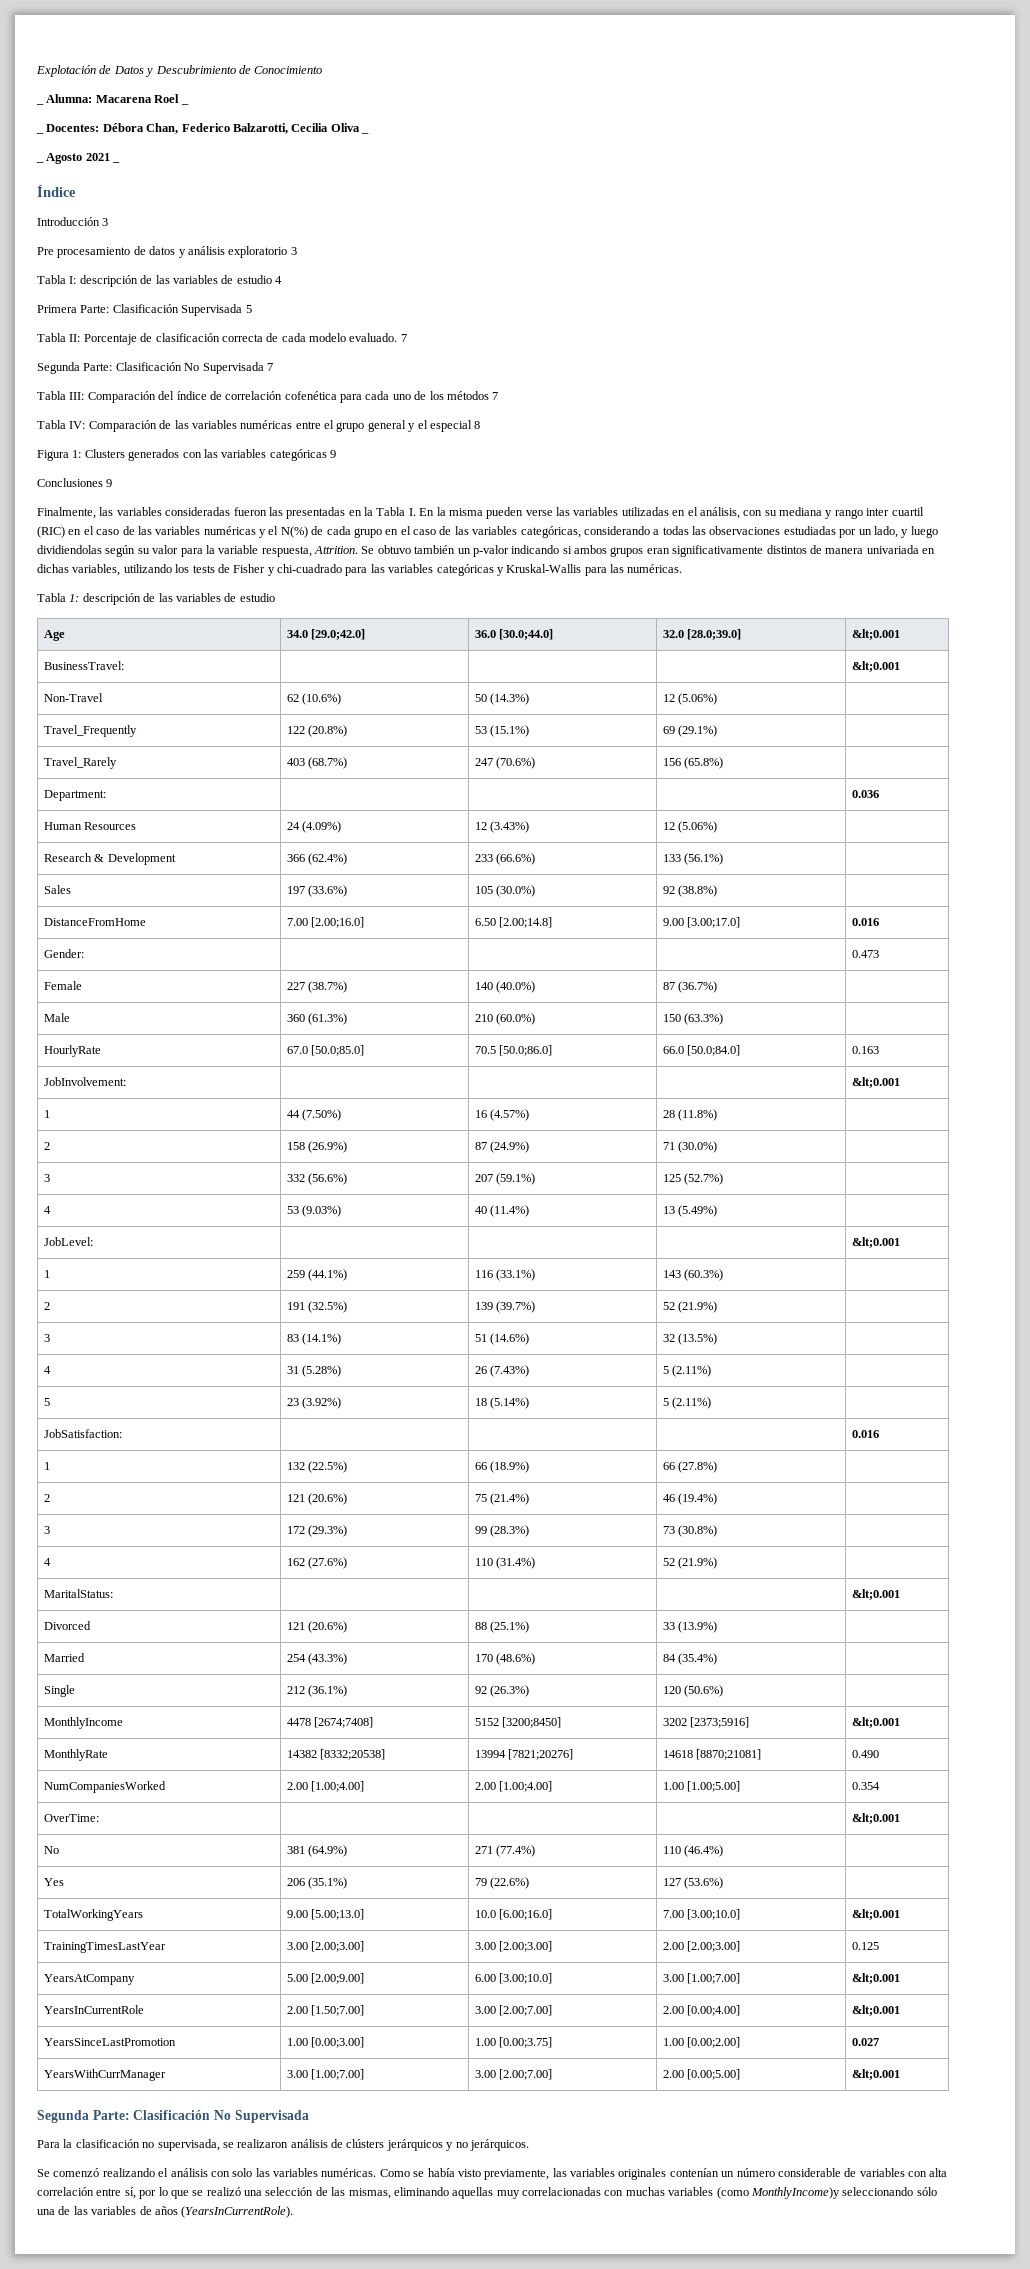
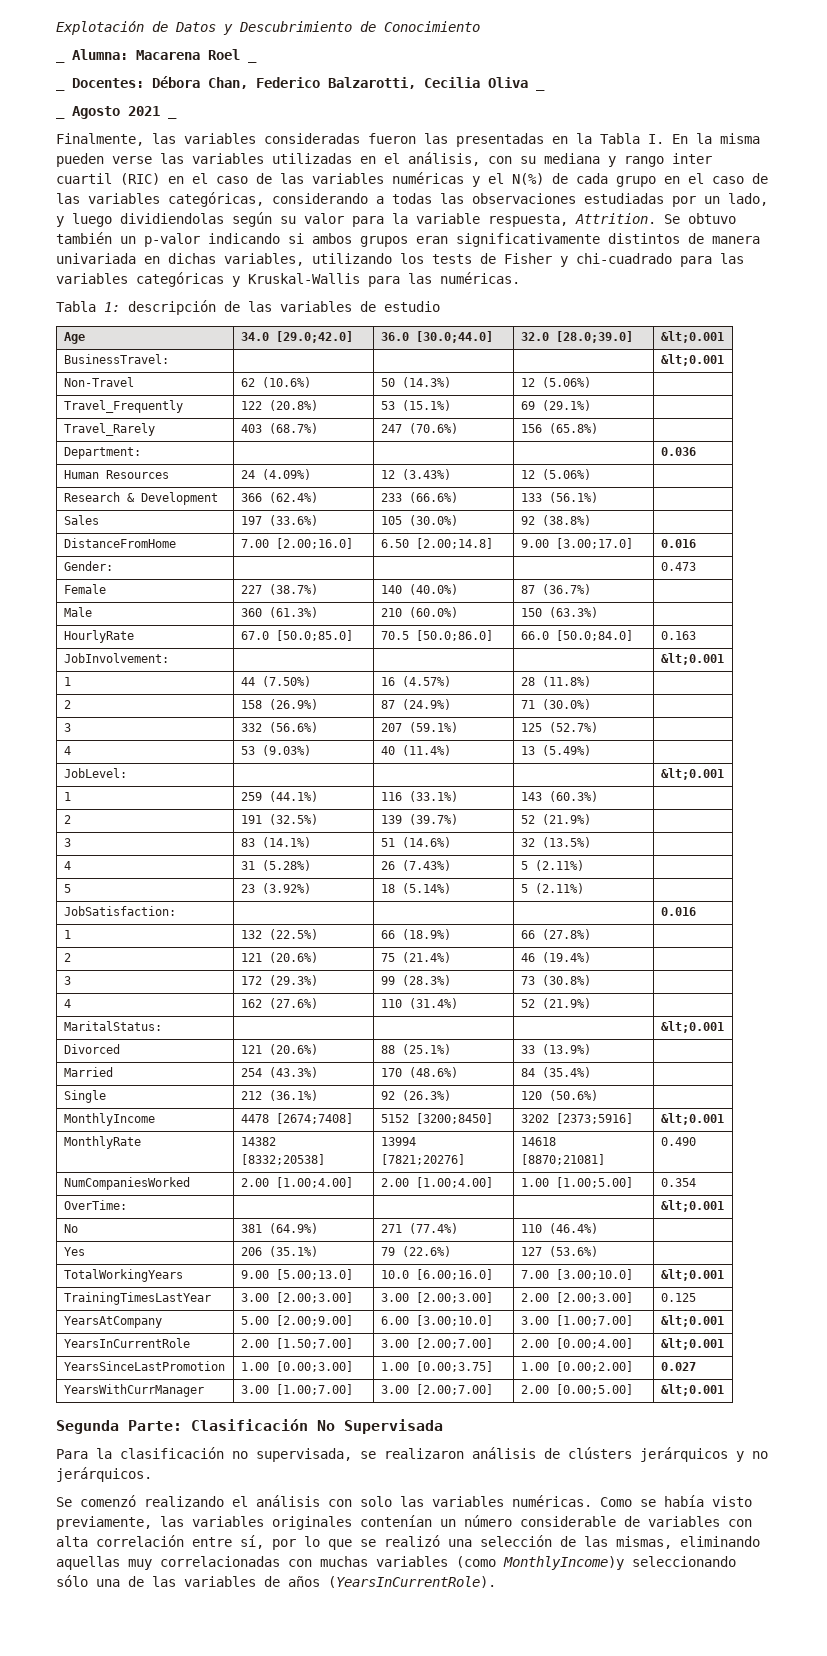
- Índice
- Introducción 3
- Pre procesamiento de datos y análisis exploratorio 3
- Tabla I: descripción de las variables de estudio 4
- Primera Parte: Clasificación Supervisada 5
- Tabla II: Porcentaje de clasificación correcta de cada modelo evaluado. 7
- Segunda Parte: Clasificación No Supervisada 7
- Tabla III: Comparación del índice de correlación cofenética para cada uno de los métodos 7
- Tabla IV: Comparación de las variables numéricas entre el grupo general y el especial 8
- Figura 1: Clusters generados con las variables categóricas 9
- Conclusiones 9

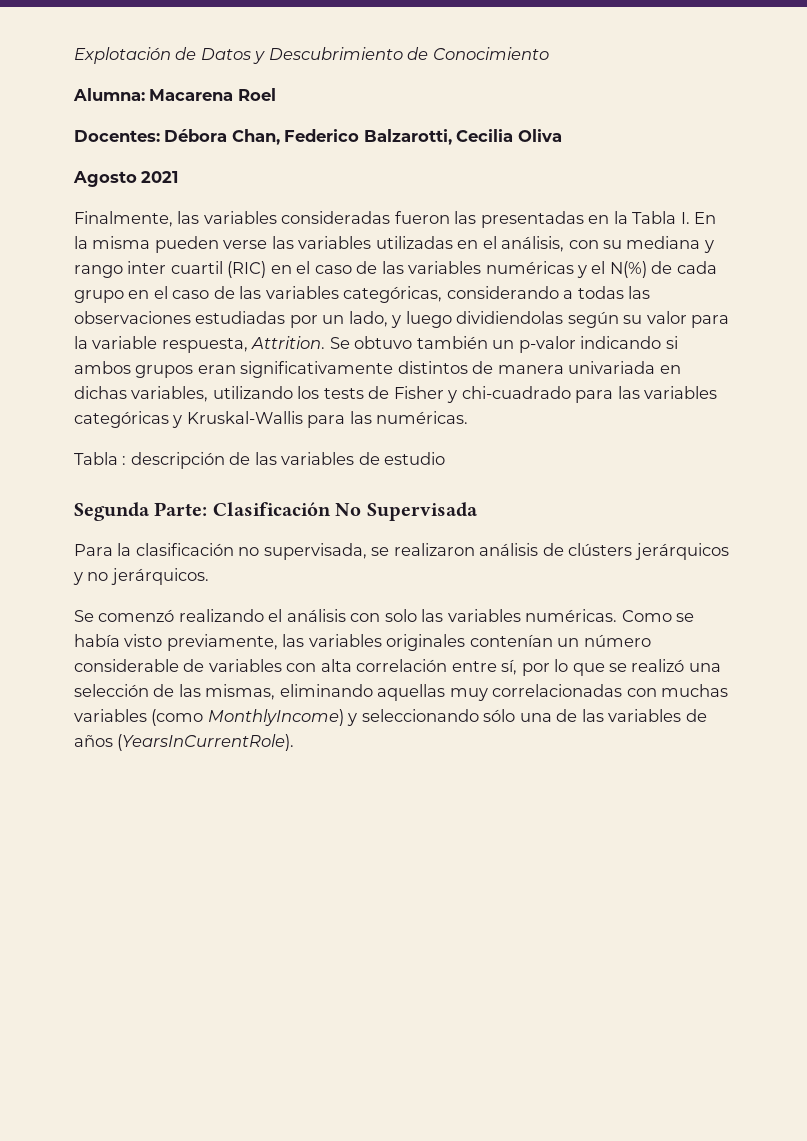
- _ Alumna: Macarena Roel _
- _ Docentes: Débora Chan, Federico Balzarotti, Cecilia Oliva _
- _ Agosto 2021 _
+ Alumna: Macarena Roel
+ Docentes: Débora Chan, Federico Balzarotti, Cecilia Oliva
+ Agosto 2021
- Tabla 1: descripción de las variables de estudio
+ Tabla : descripción de las variables de estudio
- Age | 34.0 [29.0;42.0] | 36.0 [30.0;44.0] | 32.0 [28.0;39.0] | &lt;0.001
- BusinessTravel: | | | | &lt;0.001
- Non-Travel | 62 (10.6%) | 50 (14.3%) | 12 (5.06%) |
- Travel_Frequently | 122 (20.8%) | 53 (15.1%) | 69 (29.1%) |
- Travel_Rarely | 403 (68.7%) | 247 (70.6%) | 156 (65.8%) |
- Department: | | | | 0.036
- Human Resources | 24 (4.09%) | 12 (3.43%) | 12 (5.06%) |
- Research & Development | 366 (62.4%) | 233 (66.6%) | 133 (56.1%) |
- Sales | 197 (33.6%) | 105 (30.0%) | 92 (38.8%) |
- DistanceFromHome | 7.00 [2.00;16.0] | 6.50 [2.00;14.8] | 9.00 [3.00;17.0] | 0.016
- Gender: | | | | 0.473
- Female | 227 (38.7%) | 140 (40.0%) | 87 (36.7%) |
- Male | 360 (61.3%) | 210 (60.0%) | 150 (63.3%) |
- HourlyRate | 67.0 [50.0;85.0] | 70.5 [50.0;86.0] | 66.0 [50.0;84.0] | 0.163
- JobInvolvement: | | | | &lt;0.001
- 1 | 44 (7.50%) | 16 (4.57%) | 28 (11.8%) |
- 2 | 158 (26.9%) | 87 (24.9%) | 71 (30.0%) |
- 3 | 332 (56.6%) | 207 (59.1%) | 125 (52.7%) |
- 4 | 53 (9.03%) | 40 (11.4%) | 13 (5.49%) |
- JobLevel: | | | | &lt;0.001
- 1 | 259 (44.1%) | 116 (33.1%) | 143 (60.3%) |
- 2 | 191 (32.5%) | 139 (39.7%) | 52 (21.9%) |
- 3 | 83 (14.1%) | 51 (14.6%) | 32 (13.5%) |
- 4 | 31 (5.28%) | 26 (7.43%) | 5 (2.11%) |
- 5 | 23 (3.92%) | 18 (5.14%) | 5 (2.11%) |
- JobSatisfaction: | | | | 0.016
- 1 | 132 (22.5%) | 66 (18.9%) | 66 (27.8%) |
- 2 | 121 (20.6%) | 75 (21.4%) | 46 (19.4%) |
- 3 | 172 (29.3%) | 99 (28.3%) | 73 (30.8%) |
- 4 | 162 (27.6%) | 110 (31.4%) | 52 (21.9%) |
- MaritalStatus: | | | | &lt;0.001
- Divorced | 121 (20.6%) | 88 (25.1%) | 33 (13.9%) |
- Married | 254 (43.3%) | 170 (48.6%) | 84 (35.4%) |
- Single | 212 (36.1%) | 92 (26.3%) | 120 (50.6%) |
- MonthlyIncome | 4478 [2674;7408] | 5152 [3200;8450] | 3202 [2373;5916] | &lt;0.001
- MonthlyRate | 14382 [8332;20538] | 13994 [7821;20276] | 14618 [8870;21081] | 0.490
- NumCompaniesWorked | 2.00 [1.00;4.00] | 2.00 [1.00;4.00] | 1.00 [1.00;5.00] | 0.354
- OverTime: | | | | &lt;0.001
- No | 381 (64.9%) | 271 (77.4%) | 110 (46.4%) |
- Yes | 206 (35.1%) | 79 (22.6%) | 127 (53.6%) |
- TotalWorkingYears | 9.00 [5.00;13.0] | 10.0 [6.00;16.0] | 7.00 [3.00;10.0] | &lt;0.001
- TrainingTimesLastYear | 3.00 [2.00;3.00] | 3.00 [2.00;3.00] | 2.00 [2.00;3.00] | 0.125
- YearsAtCompany | 5.00 [2.00;9.00] | 6.00 [3.00;10.0] | 3.00 [1.00;7.00] | &lt;0.001
- YearsInCurrentRole | 2.00 [1.50;7.00] | 3.00 [2.00;7.00] | 2.00 [0.00;4.00] | &lt;0.001
- YearsSinceLastPromotion | 1.00 [0.00;3.00] | 1.00 [0.00;3.75] | 1.00 [0.00;2.00] | 0.027
- YearsWithCurrManager | 3.00 [1.00;7.00] | 3.00 [2.00;7.00] | 2.00 [0.00;5.00] | &lt;0.001
- Como se había visto previamente, las variables originales contenían un número considerable de variables con alta correlación entre sí, por lo que se realizó una selección de las mismas, eliminando aquellas muy correlacionadas con muchas variables (como MonthlyIncome)y seleccionando sólo una de las variables de años (YearsInCurrentRole).
+ Como se había visto previamente, las variables originales contenían un número considerable de variables con alta correlación entre sí, por lo que se realizó una selección de las mismas, eliminando aquellas muy correlacionadas con muchas variables (como MonthlyIncome) y seleccionando sólo una de las variables de años (YearsInCurrentRole).

